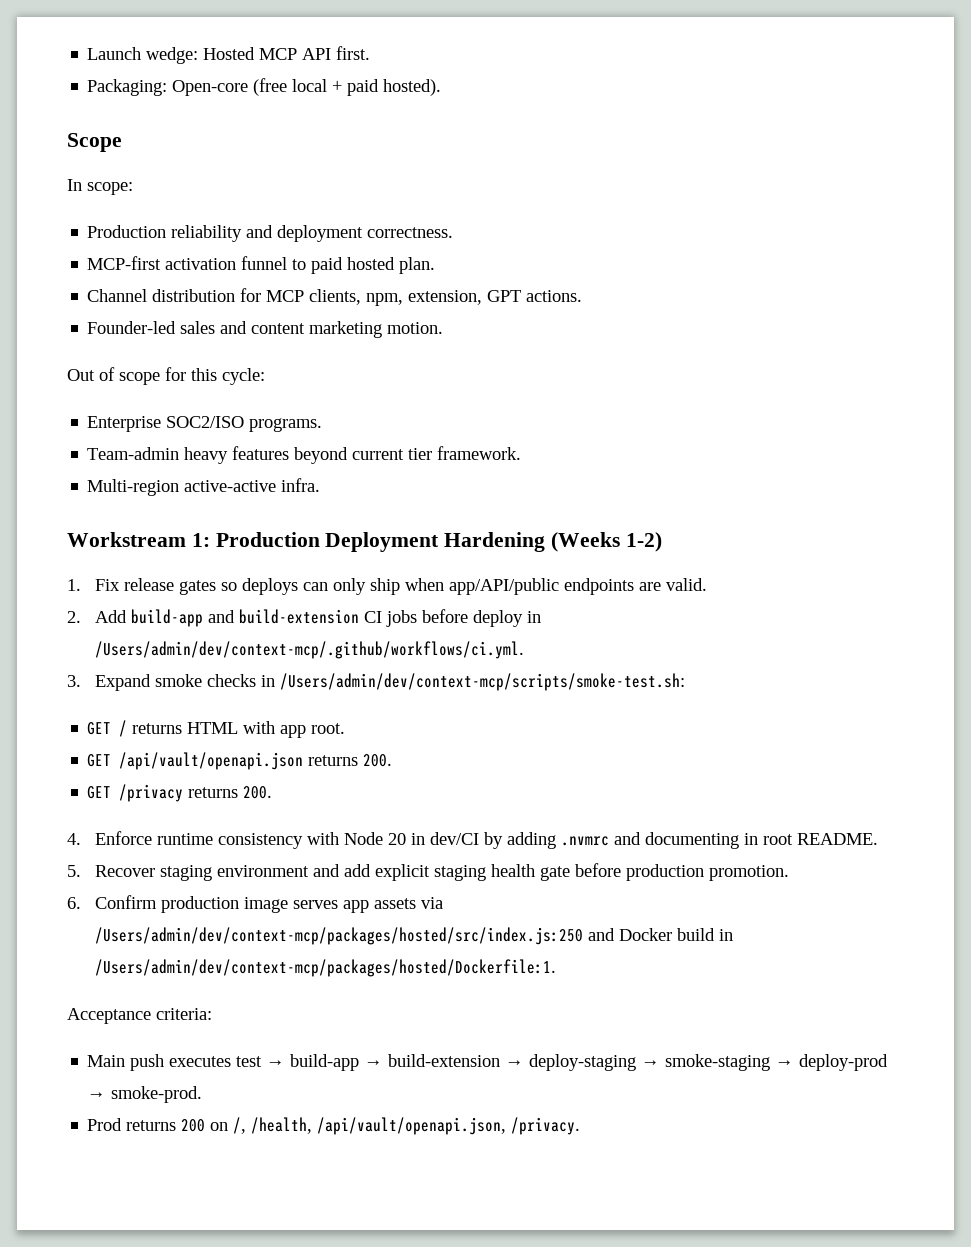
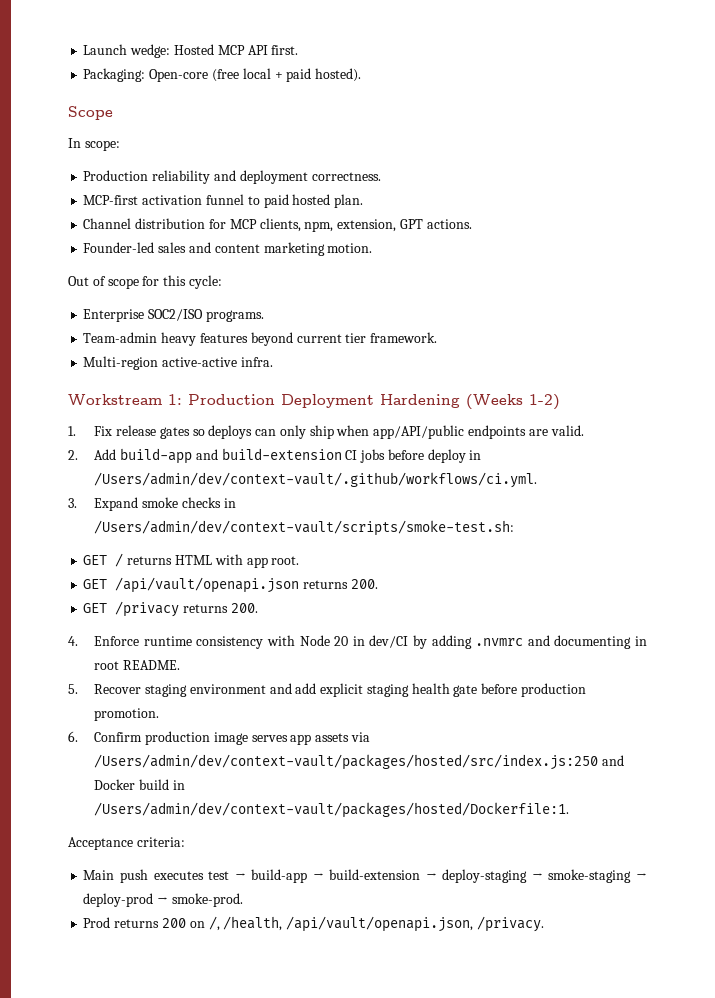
- 2. Add build-app and build-extension CI jobs before deploy in /Users/admin/dev/context-mcp/.github/workflows/ci.yml.
+ 2. Add build-app and build-extension CI jobs before deploy in /Users/admin/dev/context-vault/.github/workflows/ci.yml.
- 3. Expand smoke checks in /Users/admin/dev/context-mcp/scripts/smoke-test.sh:
+ 3. Expand smoke checks in /Users/admin/dev/context-vault/scripts/smoke-test.sh:
- 6. Confirm production image serves app assets via /Users/admin/dev/context-mcp/packages/hosted/src/index.js:250 and Docker build in /Users/admin/dev/context-mcp/packages/hosted/Dockerfile:1.
+ 6. Confirm production image serves app assets via /Users/admin/dev/context-vault/packages/hosted/src/index.js:250 and Docker build in /Users/admin/dev/context-vault/packages/hosted/Dockerfile:1.

